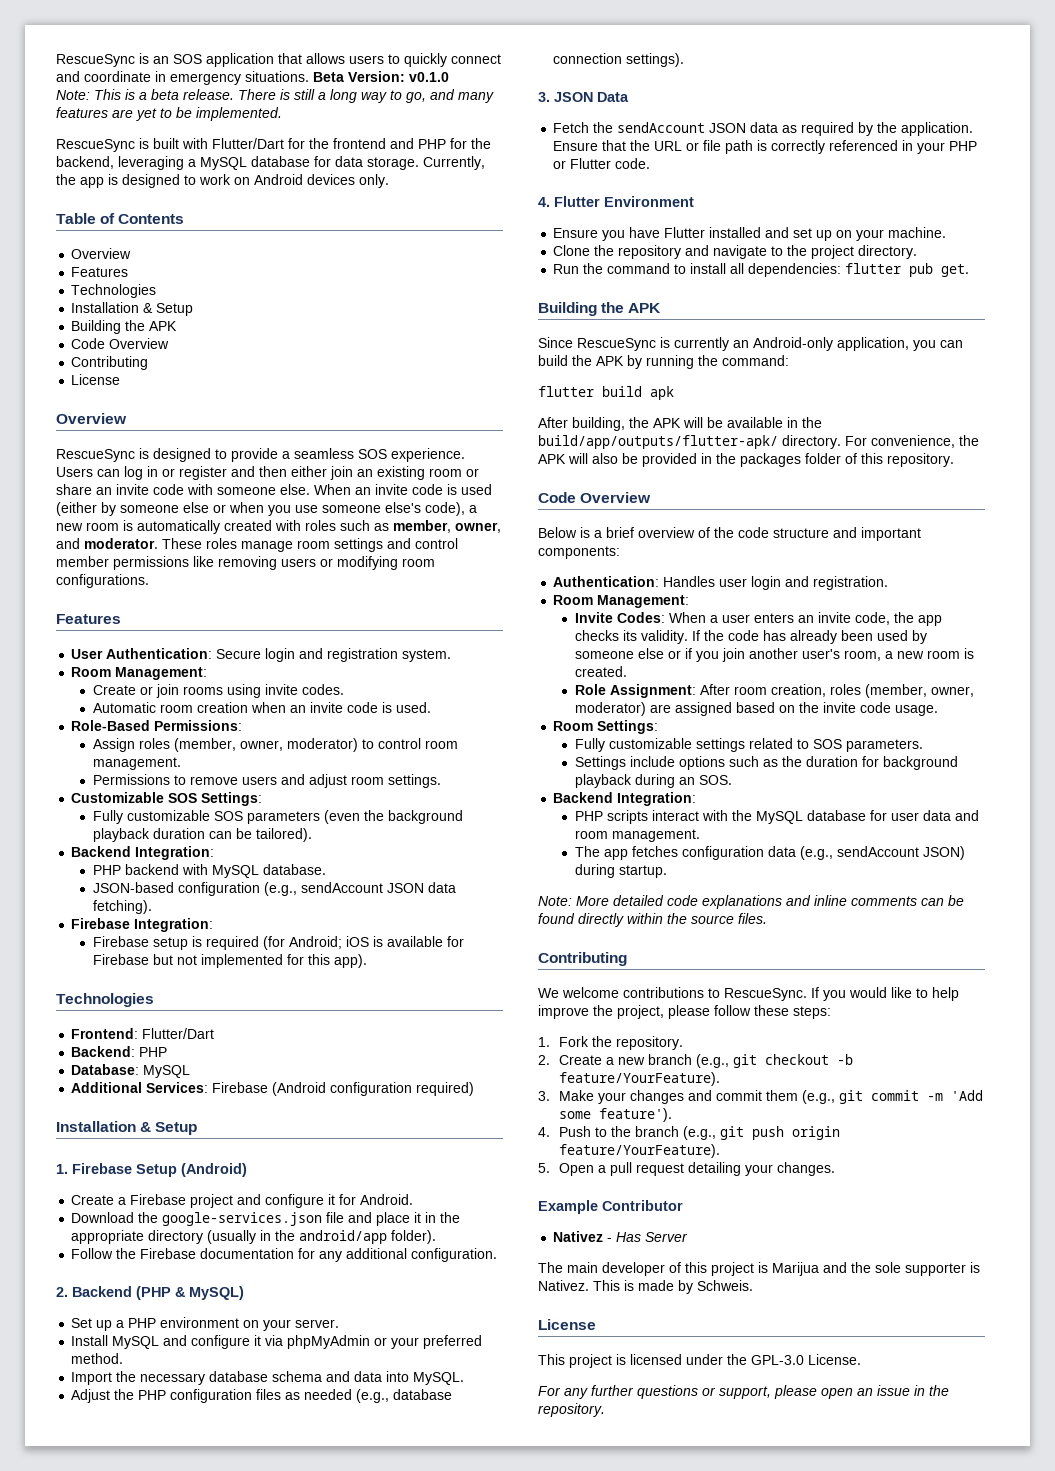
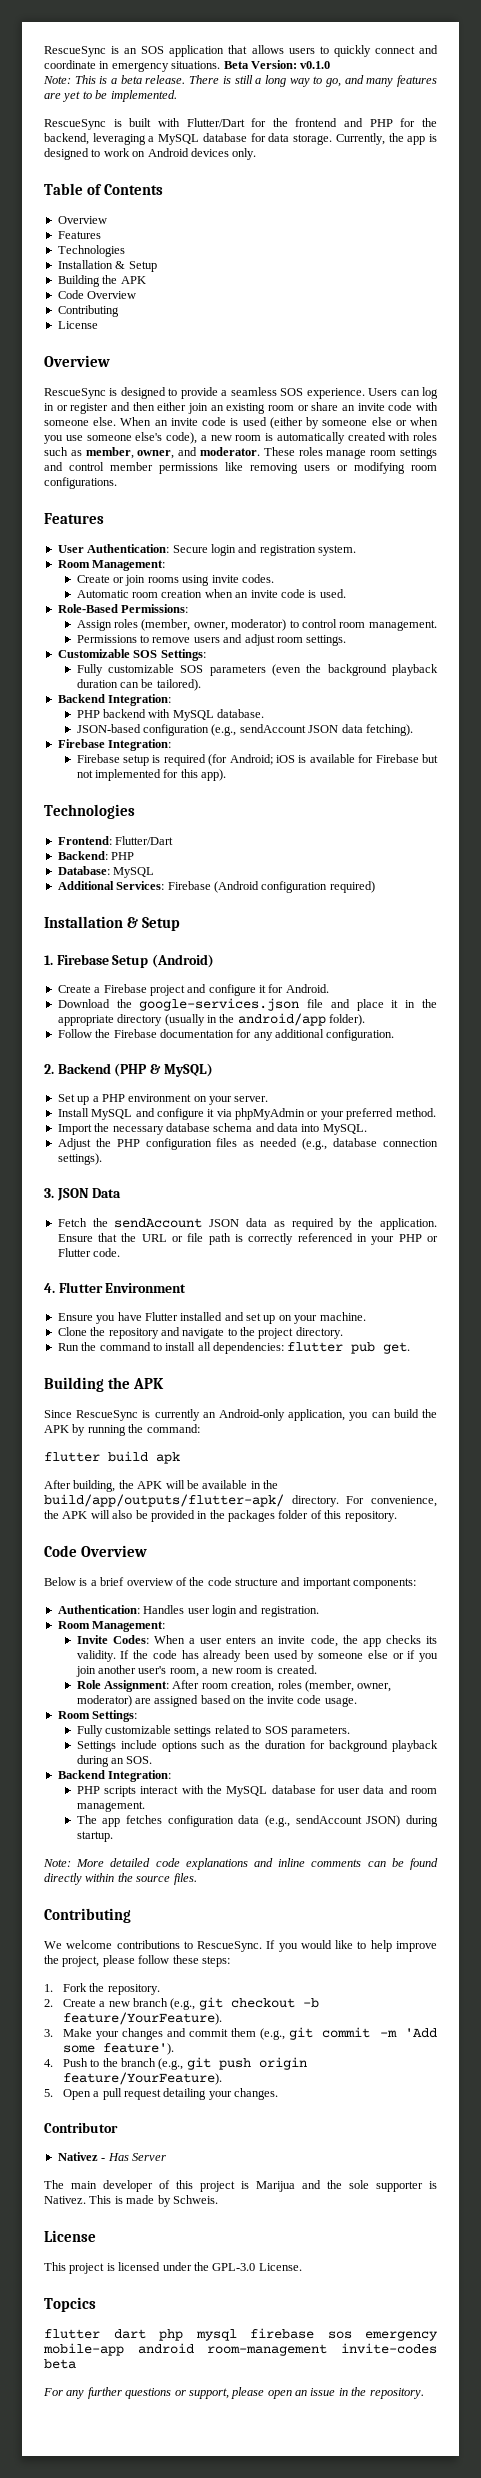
- Example Contributor
+ Contributor
+ Topcics
+ flutter dart php mysql firebase sos emergency mobile-app android room-management invite-codes beta

